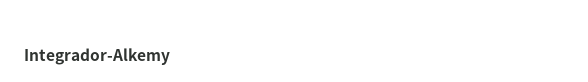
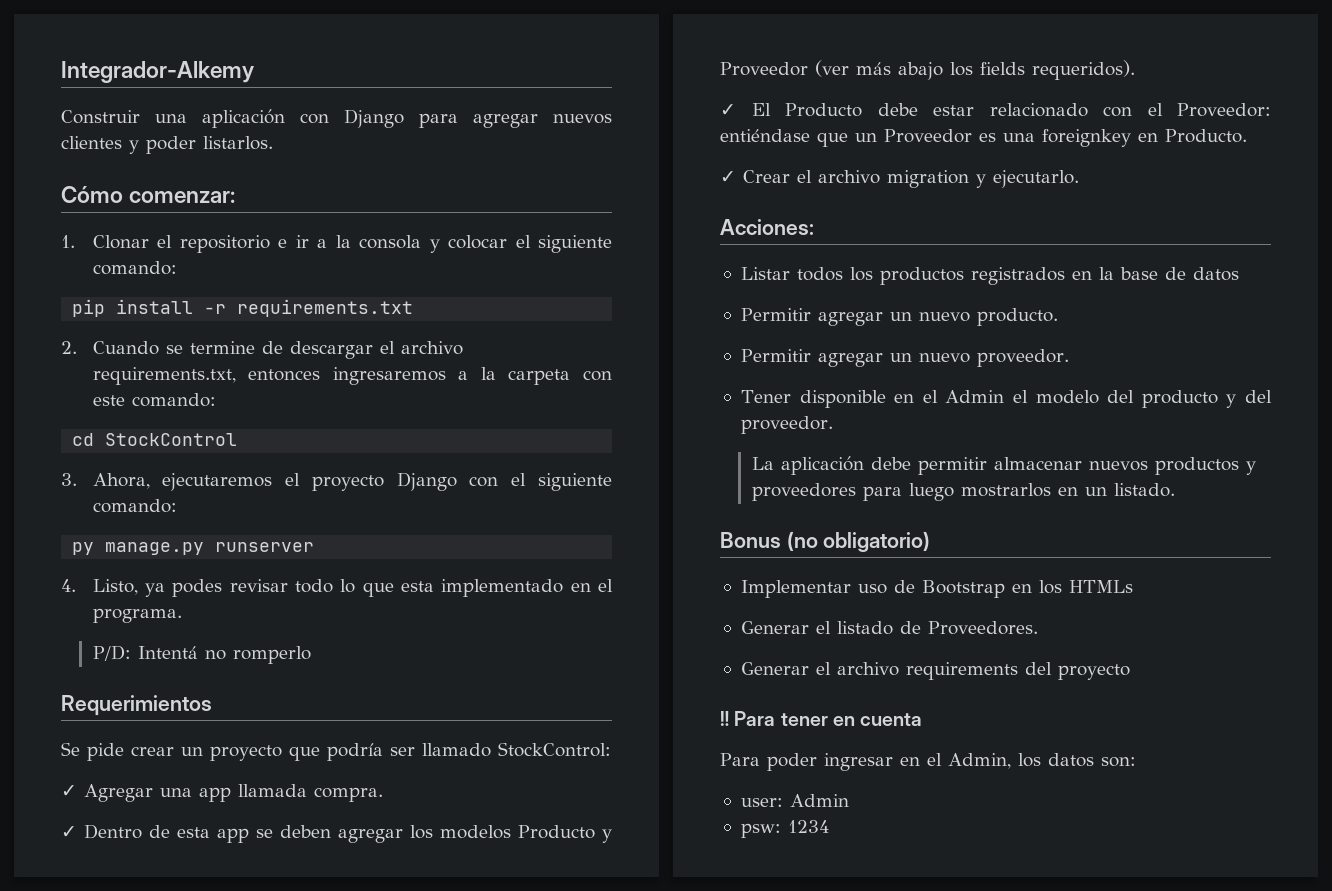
+ Construir una aplicación con Django para agregar nuevos clientes y poder listarlos.
+ Cómo comenzar:
+ 1. Clonar el repositorio e ir a la consola y colocar el siguiente comando:
+ pip install -r requirements.txt
+ 2. Cuando se termine de descargar el archivo requirements.txt, entonces ingresaremos a la carpeta con este comando:
+ cd StockControl
+ 3. Ahora, ejecutaremos el proyecto Django con el siguiente comando:
+ py manage.py runserver
+ 4. Listo, ya podes revisar todo lo que esta implementado en el programa.
+ P/D: Intentá no romperlo
+ Requerimientos
+ Se pide crear un proyecto que podría ser llamado StockControl:
+ ✓ Agregar una app llamada compra.
+ ✓ Dentro de esta app se deben agregar los modelos Producto y Proveedor (ver más abajo los fields requeridos).
+ ✓ El Producto debe estar relacionado con el Proveedor: entiéndase que un Proveedor es una foreignkey en Producto.
+ ✓ Crear el archivo migration y ejecutarlo.
+ Acciones:
+ Listar todos los productos registrados en la base de datos
+ Permitir agregar un nuevo producto.
+ Permitir agregar un nuevo proveedor.
+ Tener disponible en el Admin el modelo del producto y del proveedor.
+ La aplicación debe permitir almacenar nuevos productos y proveedores para luego mostrarlos en un listado.
+ Bonus (no obligatorio)
+ Implementar uso de Bootstrap en los HTMLs
+ Generar el listado de Proveedores.
+ Generar el archivo requirements del proyecto
+ ‼ Para tener en cuenta
+ Para poder ingresar en el Admin, los datos son:
+ user: Admin
+ psw: 1234

